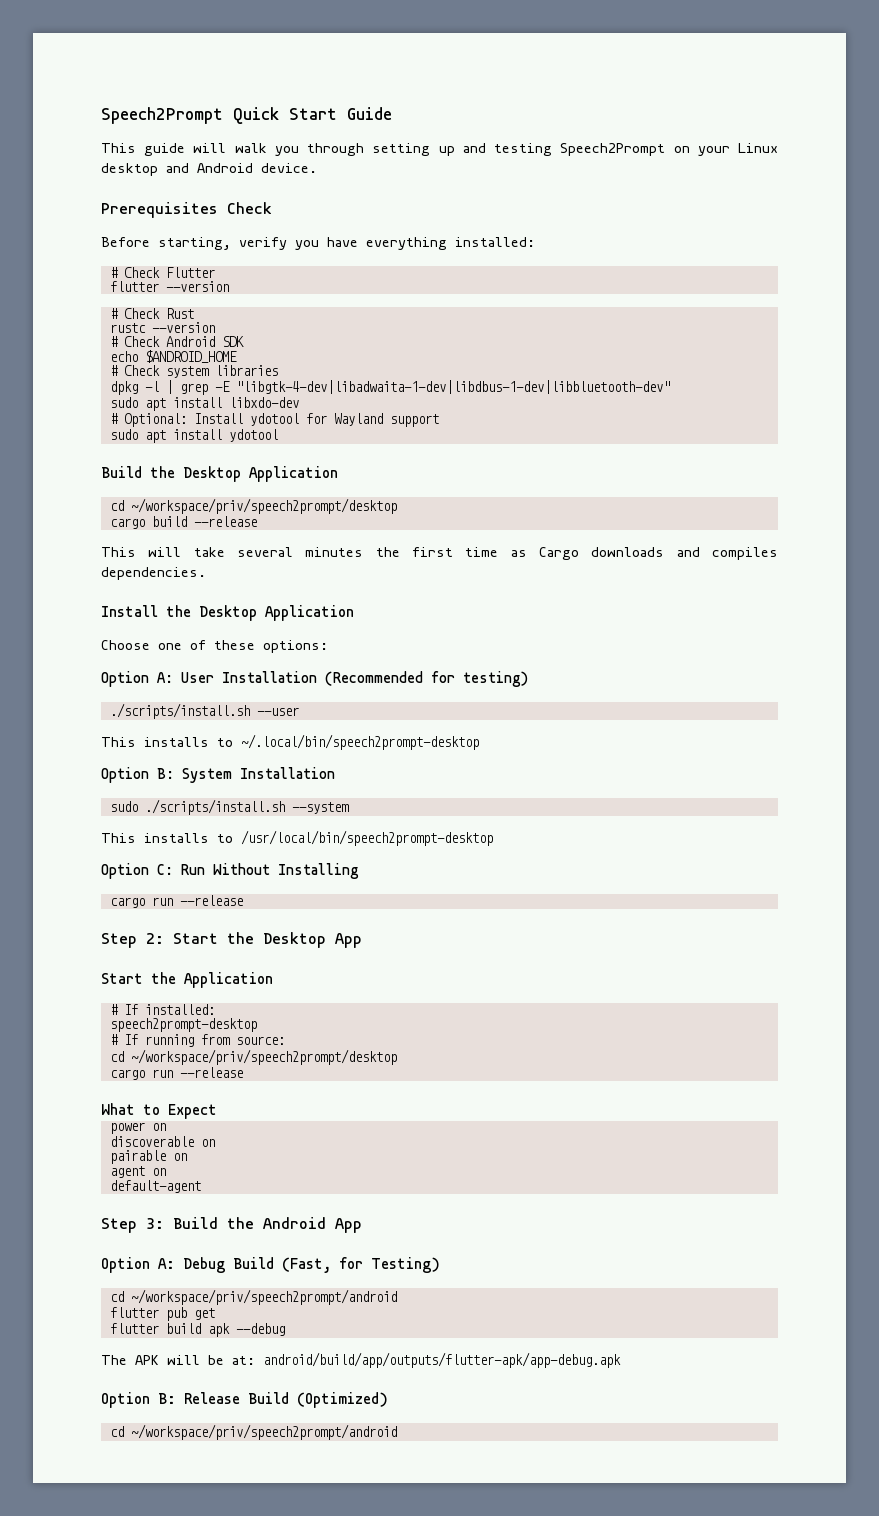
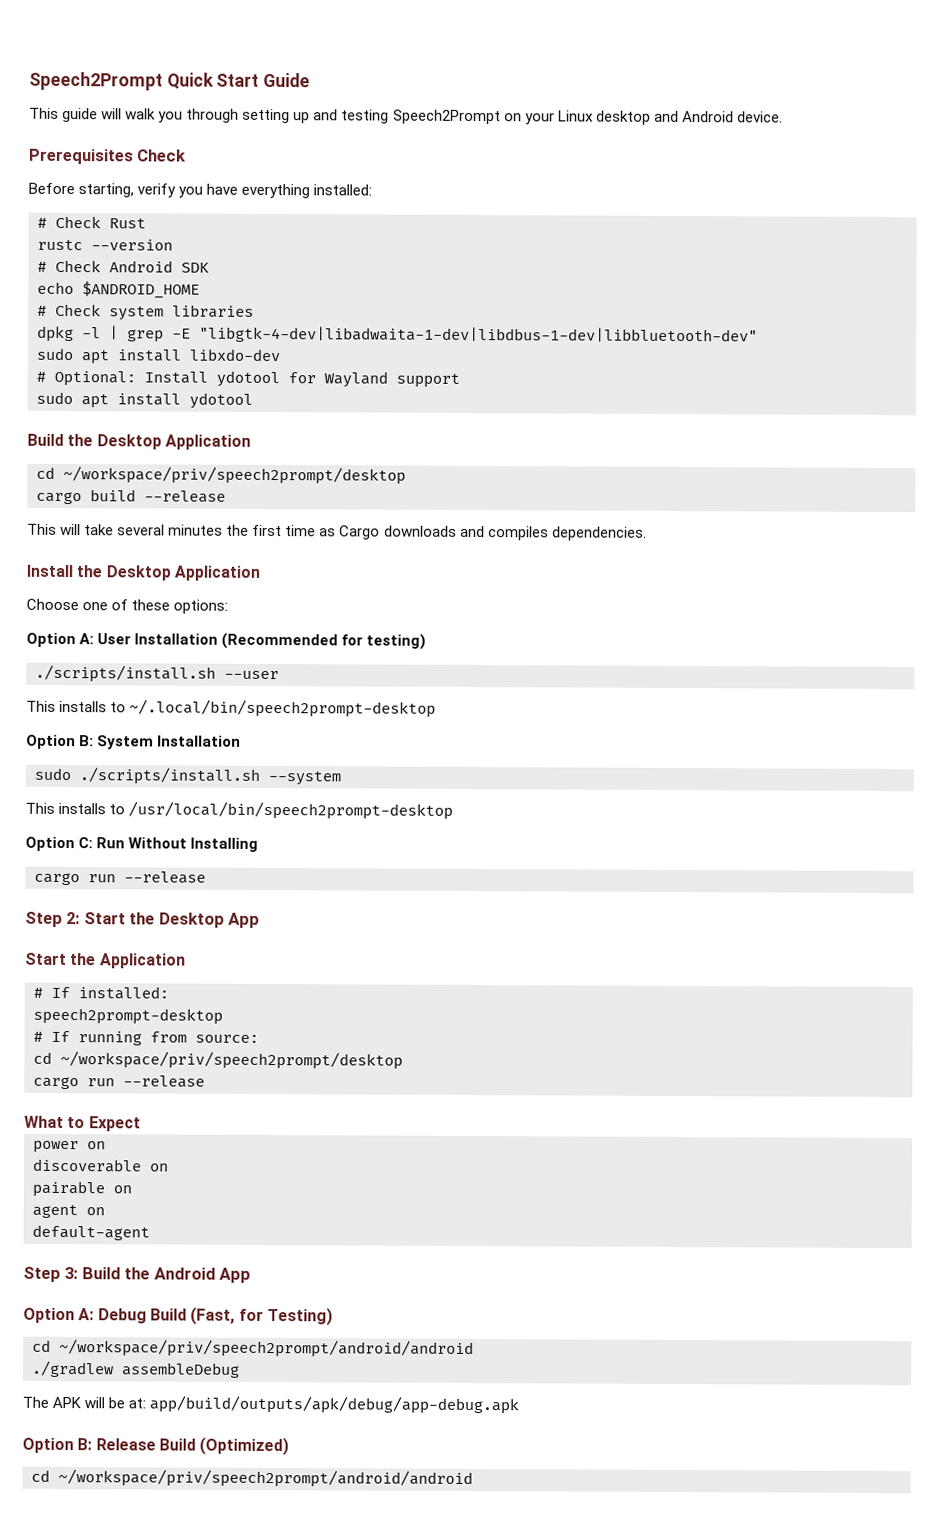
- # Check Flutter
- flutter --version
  Option A: Debug Build (Fast, for Testing)
- cd ~/workspace/priv/speech2prompt/android
- flutter pub get
- flutter build apk --debug
+ cd ~/workspace/priv/speech2prompt/android/android
+ ./gradlew assembleDebug
- The APK will be at: android/build/app/outputs/flutter-apk/app-debug.apk
+ The APK will be at: app/build/outputs/apk/debug/app-debug.apk
  Option B: Release Build (Optimized)
- cd ~/workspace/priv/speech2prompt/android
+ cd ~/workspace/priv/speech2prompt/android/android

